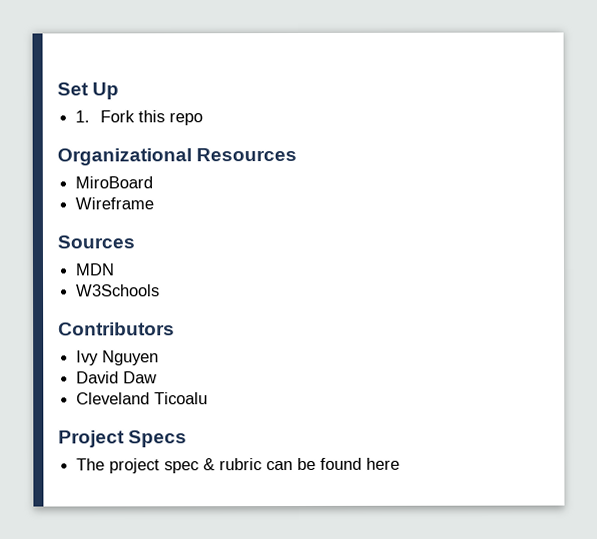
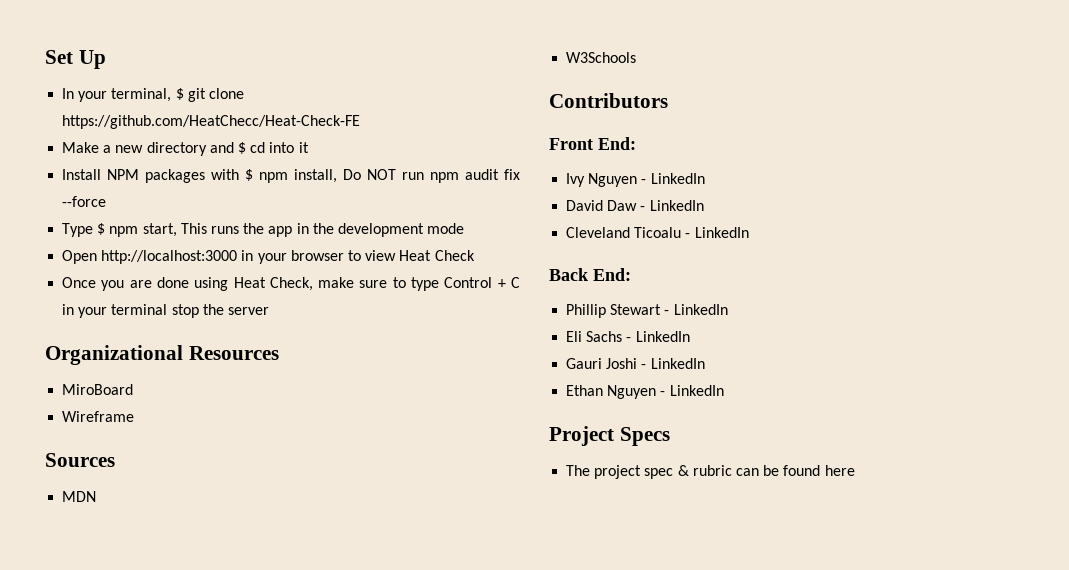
- 1. Fork this repo
+ In your terminal, $ git clone https://github.com/HeatChecc/Heat-Check-FE
+ Make a new directory and $ cd into it
+ Install NPM packages with $ npm install, Do NOT run npm audit fix --force
+ Type $ npm start, This runs the app in the development mode
+ Open http://localhost:3000 in your browser to view Heat Check
+ Once you are done using Heat Check, make sure to type Control + C in your terminal stop the server
+ Front End:
- Ivy Nguyen
+ Ivy Nguyen - LinkedIn
- David Daw
+ David Daw - LinkedIn
- Cleveland Ticoalu
+ Cleveland Ticoalu - LinkedIn
+ Back End:
+ Phillip Stewart - LinkedIn
+ Eli Sachs - LinkedIn
+ Gauri Joshi - LinkedIn
+ Ethan Nguyen - LinkedIn

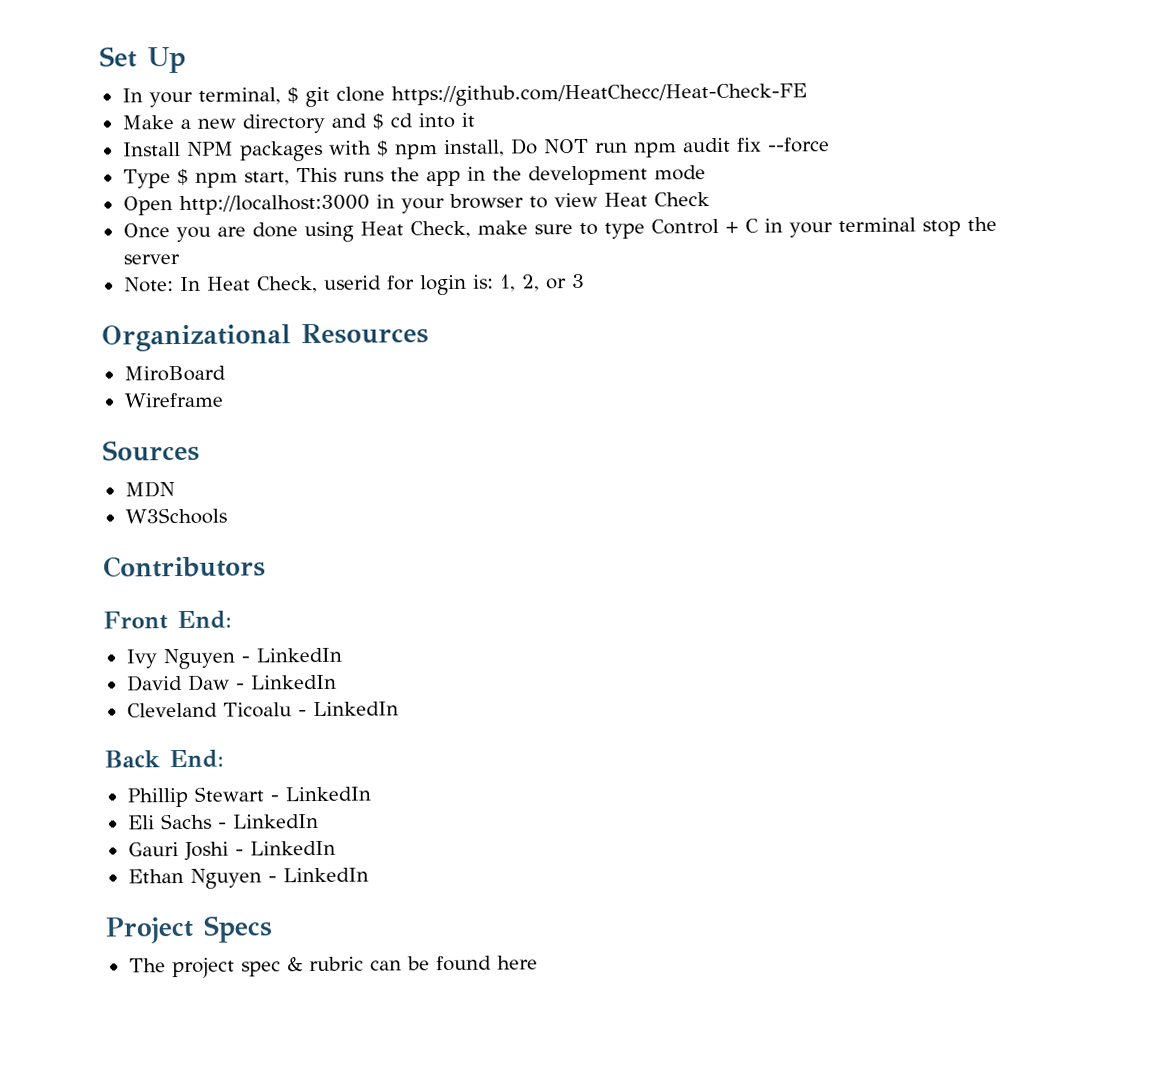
+ Note: In Heat Check, userid for login is: 1, 2, or 3

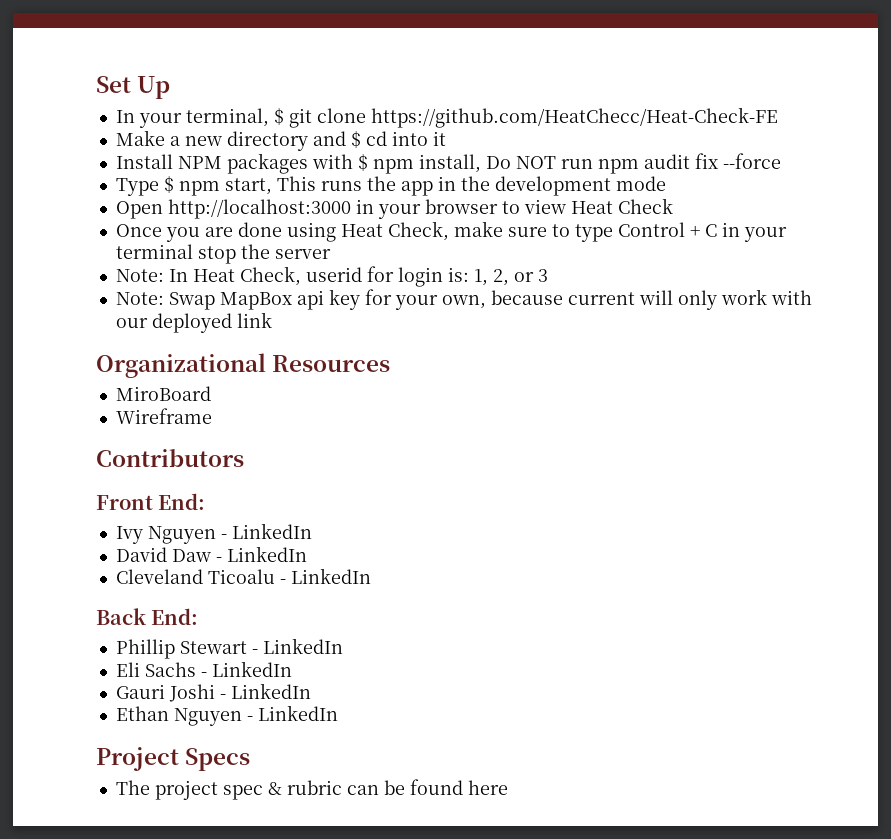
+ Note: Swap MapBox api key for your own, because current will only work with our deployed link
- Sources
- MDN
- W3Schools

